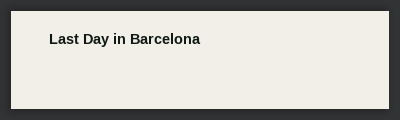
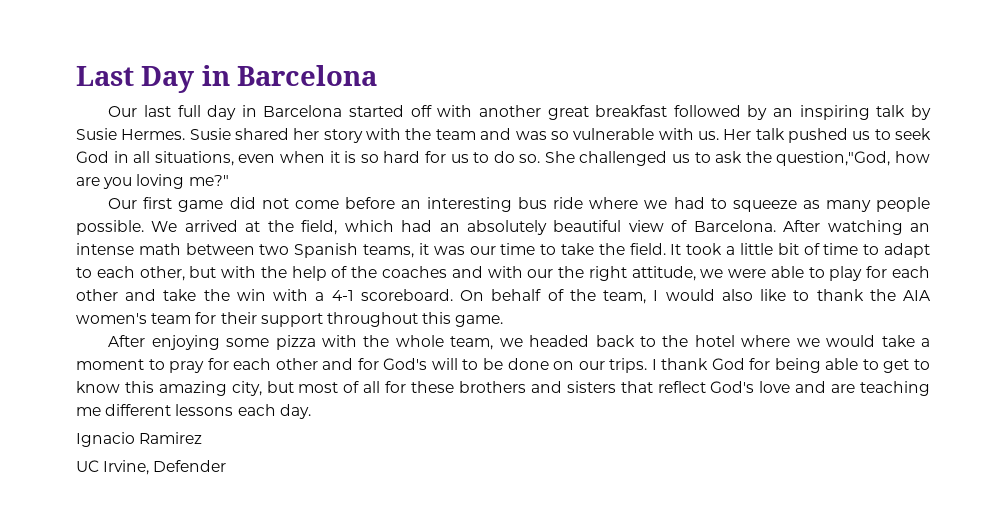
+ Our last full day in Barcelona started off with another great breakfast followed by an inspiring talk by Susie Hermes. Susie shared her story with the team and was so vulnerable with us. Her talk pushed us to seek God in all situations, even when it is so hard for us to do so. She challenged us to ask the question,"God, how are you loving me?"
+ Our first game did not come before an interesting bus ride where we had to squeeze as many people possible. We arrived at the field, which had an absolutely beautiful view of Barcelona. After watching an intense math between two Spanish teams, it was our time to take the field. It took a little bit of time to adapt to each other, but with the help of the coaches and with our the right attitude, we were able to play for each other and take the win with a 4-1 scoreboard. On behalf of the team, I would also like to thank the AIA women's team for their support throughout this game.
+ After enjoying some pizza with the whole team, we headed back to the hotel where we would take a moment to pray for each other and for God's will to be done on our trips. I thank God for being able to get to know this amazing city, but most of all for these brothers and sisters that reflect God's love and are teaching me different lessons each day.
+ Ignacio Ramirez
+ UC Irvine, Defender

